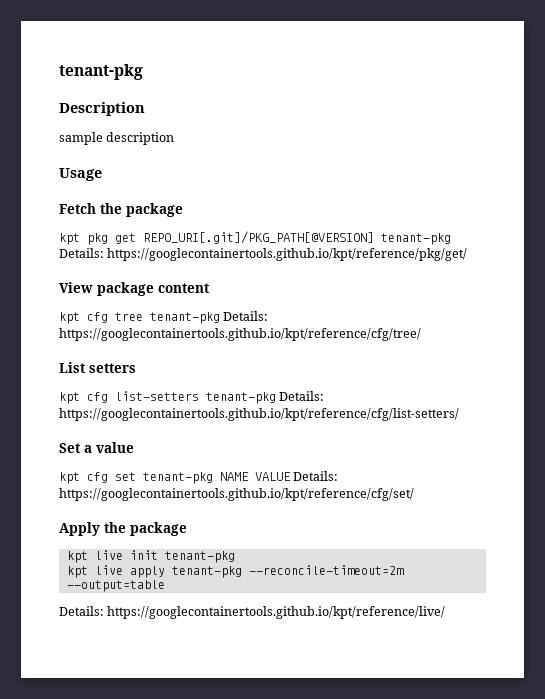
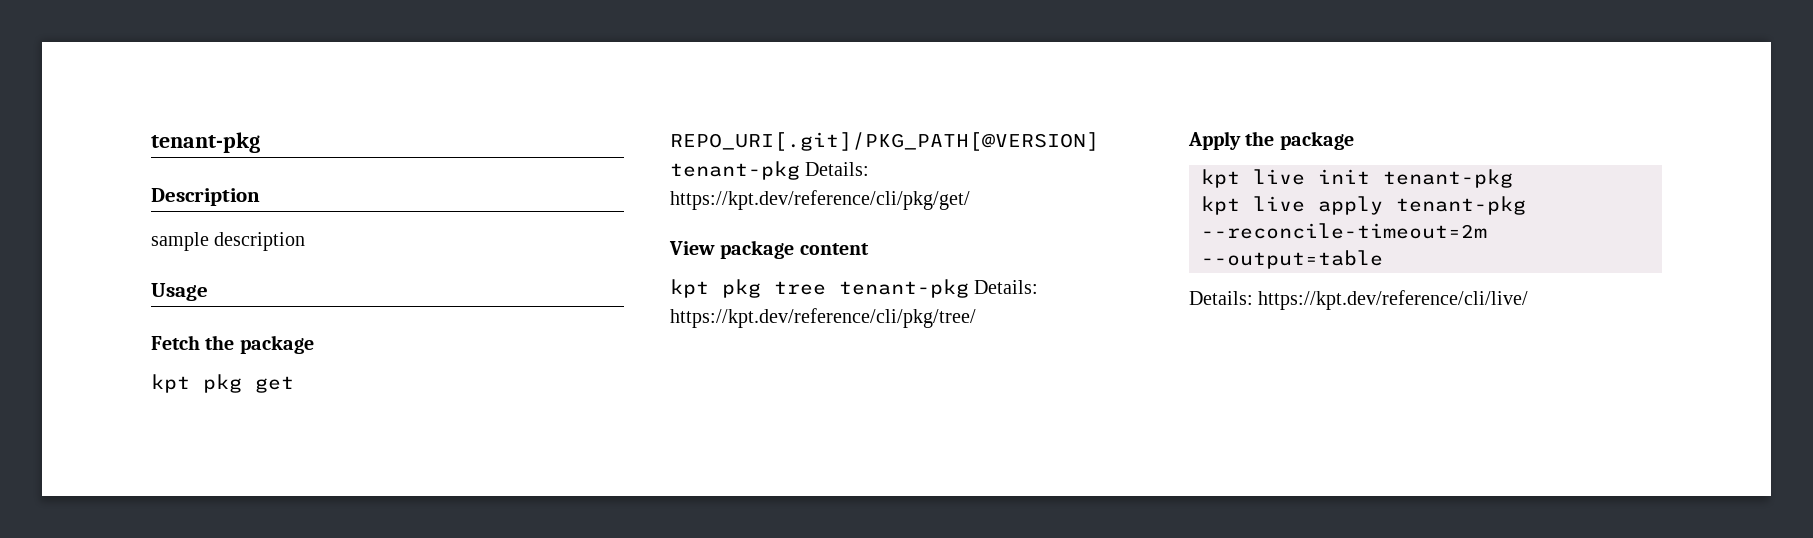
- kpt pkg get REPO_URI[.git]/PKG_PATH[@VERSION] tenant-pkg Details: https://googlecontainertools.github.io/kpt/reference/pkg/get/
+ kpt pkg get REPO_URI[.git]/PKG_PATH[@VERSION] tenant-pkg Details: https://kpt.dev/reference/cli/pkg/get/
- kpt cfg tree tenant-pkg Details: https://googlecontainertools.github.io/kpt/reference/cfg/tree/
- List setters
- kpt cfg list-setters tenant-pkg Details: https://googlecontainertools.github.io/kpt/reference/cfg/list-setters/
- Set a value
- kpt cfg set tenant-pkg NAME VALUE Details: https://googlecontainertools.github.io/kpt/reference/cfg/set/
+ kpt pkg tree tenant-pkg Details: https://kpt.dev/reference/cli/pkg/tree/
- Details: https://googlecontainertools.github.io/kpt/reference/live/
+ Details: https://kpt.dev/reference/cli/live/

